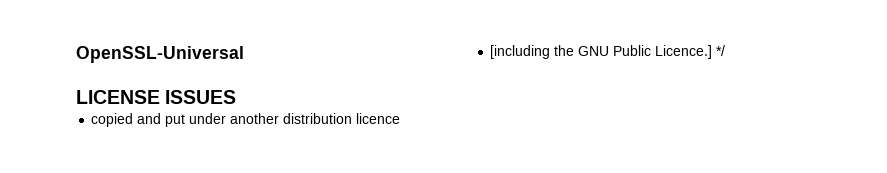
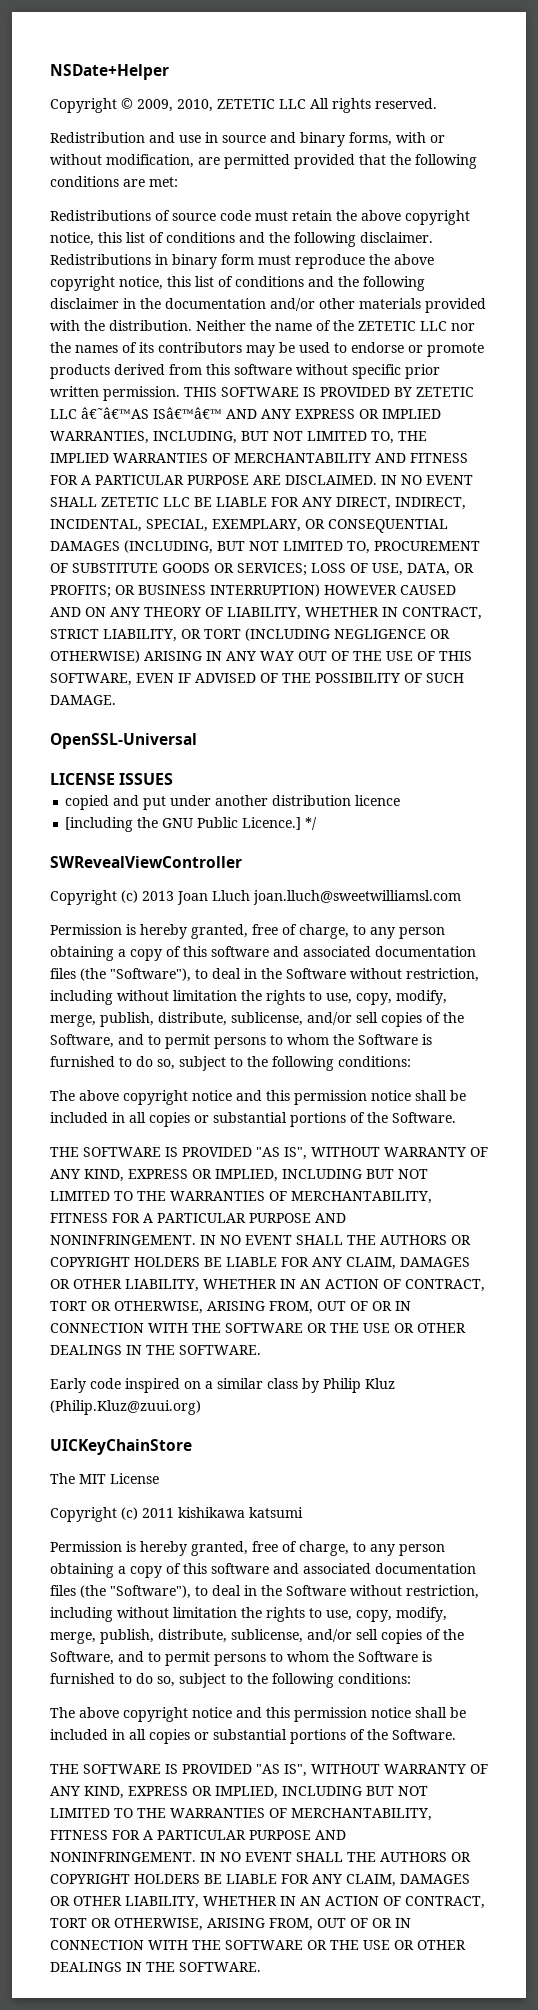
+ NSDate+Helper
+ Copyright © 2009, 2010, ZETETIC LLC All rights reserved.
+ Redistribution and use in source and binary forms, with or without modification, are permitted provided that the following conditions are met:
+ Redistributions of source code must retain the above copyright notice, this list of conditions and the following disclaimer. Redistributions in binary form must reproduce the above copyright notice, this list of conditions and the following disclaimer in the documentation and/or other materials provided with the distribution. Neither the name of the ZETETIC LLC nor the names of its contributors may be used to endorse or promote products derived from this software without specific prior written permission. THIS SOFTWARE IS PROVIDED BY ZETETIC LLC â€˜â€™AS ISâ€™â€™ AND ANY EXPRESS OR IMPLIED WARRANTIES, INCLUDING, BUT NOT LIMITED TO, THE IMPLIED WARRANTIES OF MERCHANTABILITY AND FITNESS FOR A PARTICULAR PURPOSE ARE DISCLAIMED. IN NO EVENT SHALL ZETETIC LLC BE LIABLE FOR ANY DIRECT, INDIRECT, INCIDENTAL, SPECIAL, EXEMPLARY, OR CONSEQUENTIAL DAMAGES (INCLUDING, BUT NOT LIMITED TO, PROCUREMENT OF SUBSTITUTE GOODS OR SERVICES; LOSS OF USE, DATA, OR PROFITS; OR BUSINESS INTERRUPTION) HOWEVER CAUSED AND ON ANY THEORY OF LIABILITY, WHETHER IN CONTRACT, STRICT LIABILITY, OR TORT (INCLUDING NEGLIGENCE OR OTHERWISE) ARISING IN ANY WAY OUT OF THE USE OF THIS SOFTWARE, EVEN IF ADVISED OF THE POSSIBILITY OF SUCH DAMAGE.
+ SWRevealViewController
+ Copyright (c) 2013 Joan Lluch joan.lluch@sweetwilliamsl.com
+ Permission is hereby granted, free of charge, to any person obtaining a copy of this software and associated documentation files (the "Software"), to deal in the Software without restriction, including without limitation the rights to use, copy, modify, merge, publish, distribute, sublicense, and/or sell copies of the Software, and to permit persons to whom the Software is furnished to do so, subject to the following conditions:
+ The above copyright notice and this permission notice shall be included in all copies or substantial portions of the Software.
+ THE SOFTWARE IS PROVIDED "AS IS", WITHOUT WARRANTY OF ANY KIND, EXPRESS OR IMPLIED, INCLUDING BUT NOT LIMITED TO THE WARRANTIES OF MERCHANTABILITY, FITNESS FOR A PARTICULAR PURPOSE AND NONINFRINGEMENT. IN NO EVENT SHALL THE AUTHORS OR COPYRIGHT HOLDERS BE LIABLE FOR ANY CLAIM, DAMAGES OR OTHER LIABILITY, WHETHER IN AN ACTION OF CONTRACT, TORT OR OTHERWISE, ARISING FROM, OUT OF OR IN CONNECTION WITH THE SOFTWARE OR THE USE OR OTHER DEALINGS IN THE SOFTWARE.
+ Early code inspired on a similar class by Philip Kluz (Philip.Kluz@zuui.org)
+ UICKeyChainStore
+ The MIT License
+ Copyright (c) 2011 kishikawa katsumi
+ Permission is hereby granted, free of charge, to any person obtaining a copy of this software and associated documentation files (the "Software"), to deal in the Software without restriction, including without limitation the rights to use, copy, modify, merge, publish, distribute, sublicense, and/or sell copies of the Software, and to permit persons to whom the Software is furnished to do so, subject to the following conditions:
+ The above copyright notice and this permission notice shall be included in all copies or substantial portions of the Software.
+ THE SOFTWARE IS PROVIDED "AS IS", WITHOUT WARRANTY OF ANY KIND, EXPRESS OR IMPLIED, INCLUDING BUT NOT LIMITED TO THE WARRANTIES OF MERCHANTABILITY, FITNESS FOR A PARTICULAR PURPOSE AND NONINFRINGEMENT. IN NO EVENT SHALL THE AUTHORS OR COPYRIGHT HOLDERS BE LIABLE FOR ANY CLAIM, DAMAGES OR OTHER LIABILITY, WHETHER IN AN ACTION OF CONTRACT, TORT OR OTHERWISE, ARISING FROM, OUT OF OR IN CONNECTION WITH THE SOFTWARE OR THE USE OR OTHER DEALINGS IN THE SOFTWARE.

